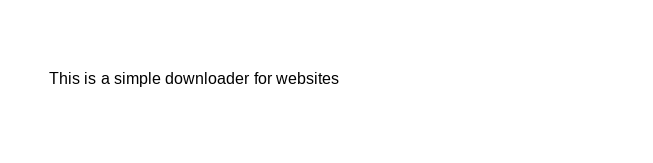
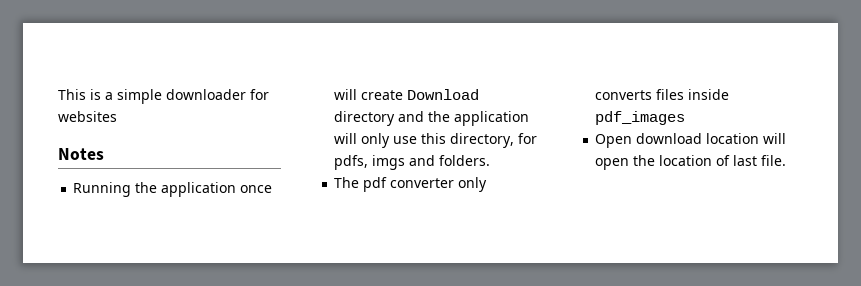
+ Notes
+ Running the application once will create Download directory and the application will only use this directory, for pdfs, imgs and folders.
+ The pdf converter only converts files inside pdf_images
+ Open download location will open the location of last file.

